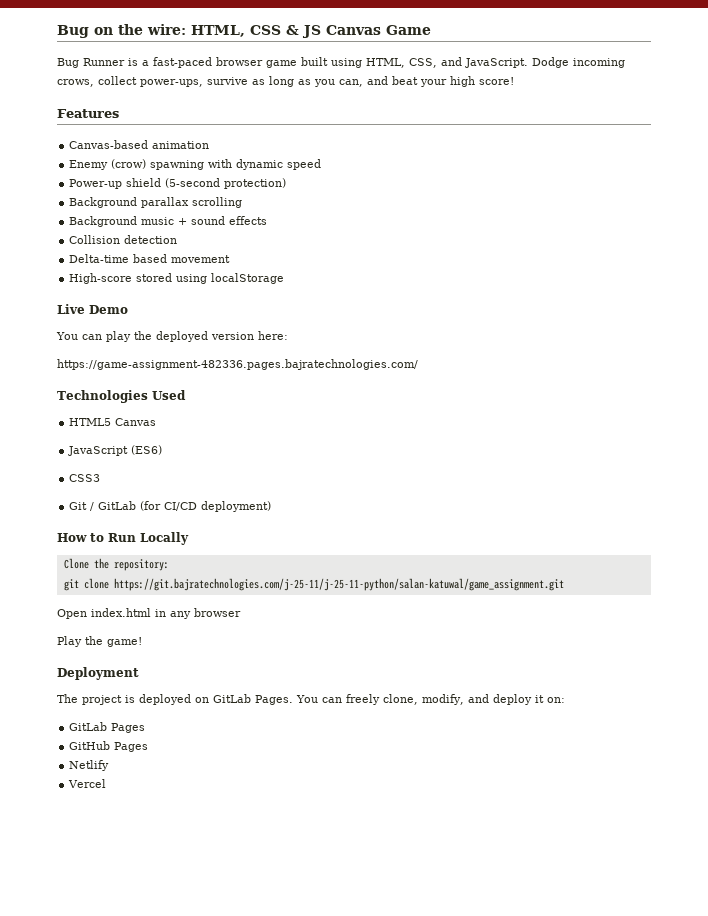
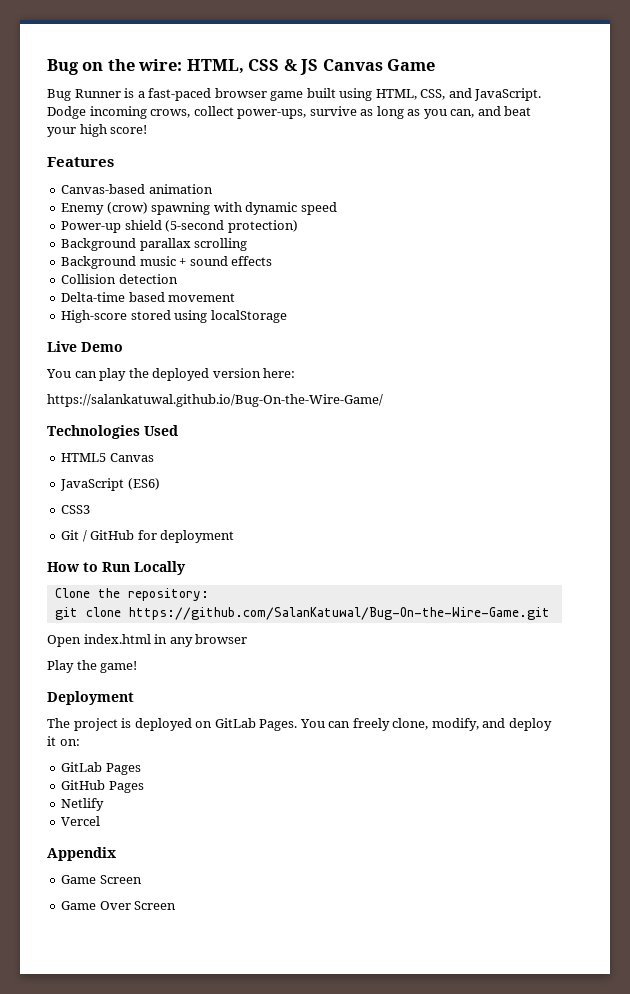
- https://game-assignment-482336.pages.bajratechnologies.com/
+ https://salankatuwal.github.io/Bug-On-the-Wire-Game/
- Git / GitLab (for CI/CD deployment)
+ Git / GitHub for deployment
- git clone https://git.bajratechnologies.com/j-25-11/j-25-11-python/salan-katuwal/game_assignment.git
+ git clone https://github.com/SalanKatuwal/Bug-On-the-Wire-Game.git
+ Appendix
+ Game Screen
+ Game Over Screen

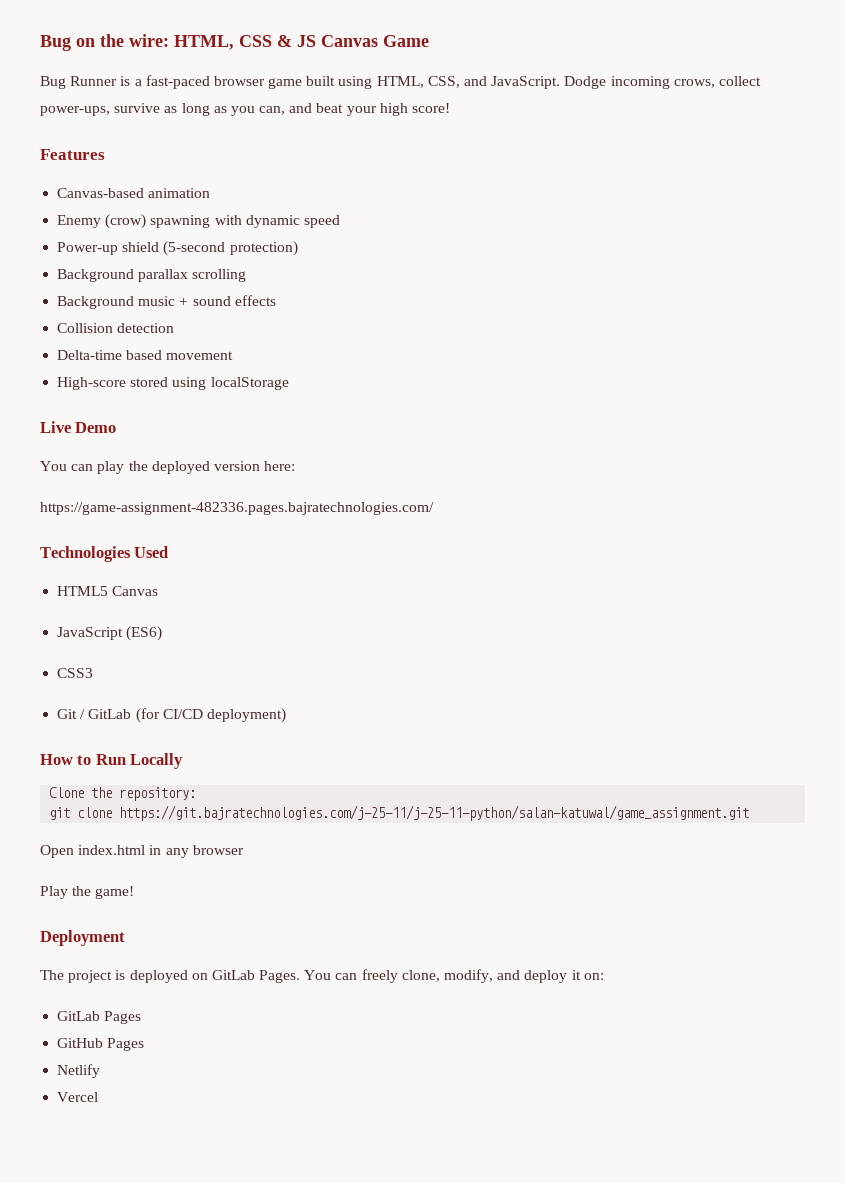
- https://salankatuwal.github.io/Bug-On-the-Wire-Game/
+ https://game-assignment-482336.pages.bajratechnologies.com/
- Git / GitHub for deployment
+ Git / GitLab (for CI/CD deployment)
- git clone https://github.com/SalanKatuwal/Bug-On-the-Wire-Game.git
+ git clone https://git.bajratechnologies.com/j-25-11/j-25-11-python/salan-katuwal/game_assignment.git
- Appendix
- Game Screen
- Game Over Screen

